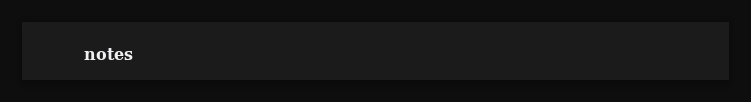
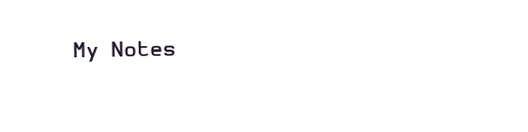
- notes
+ My Notes

